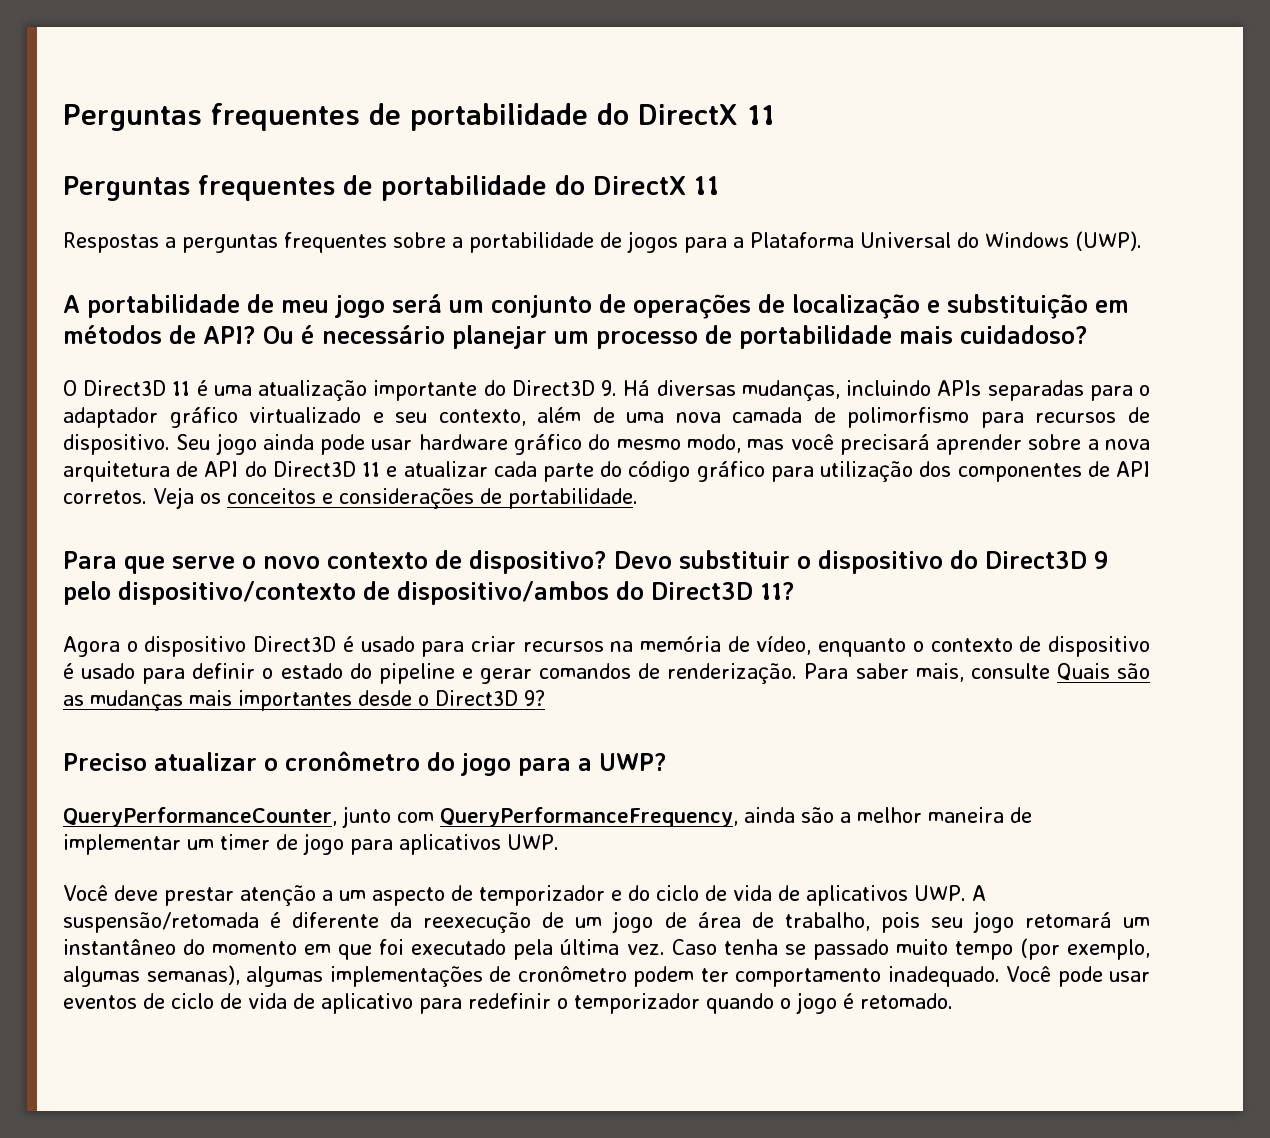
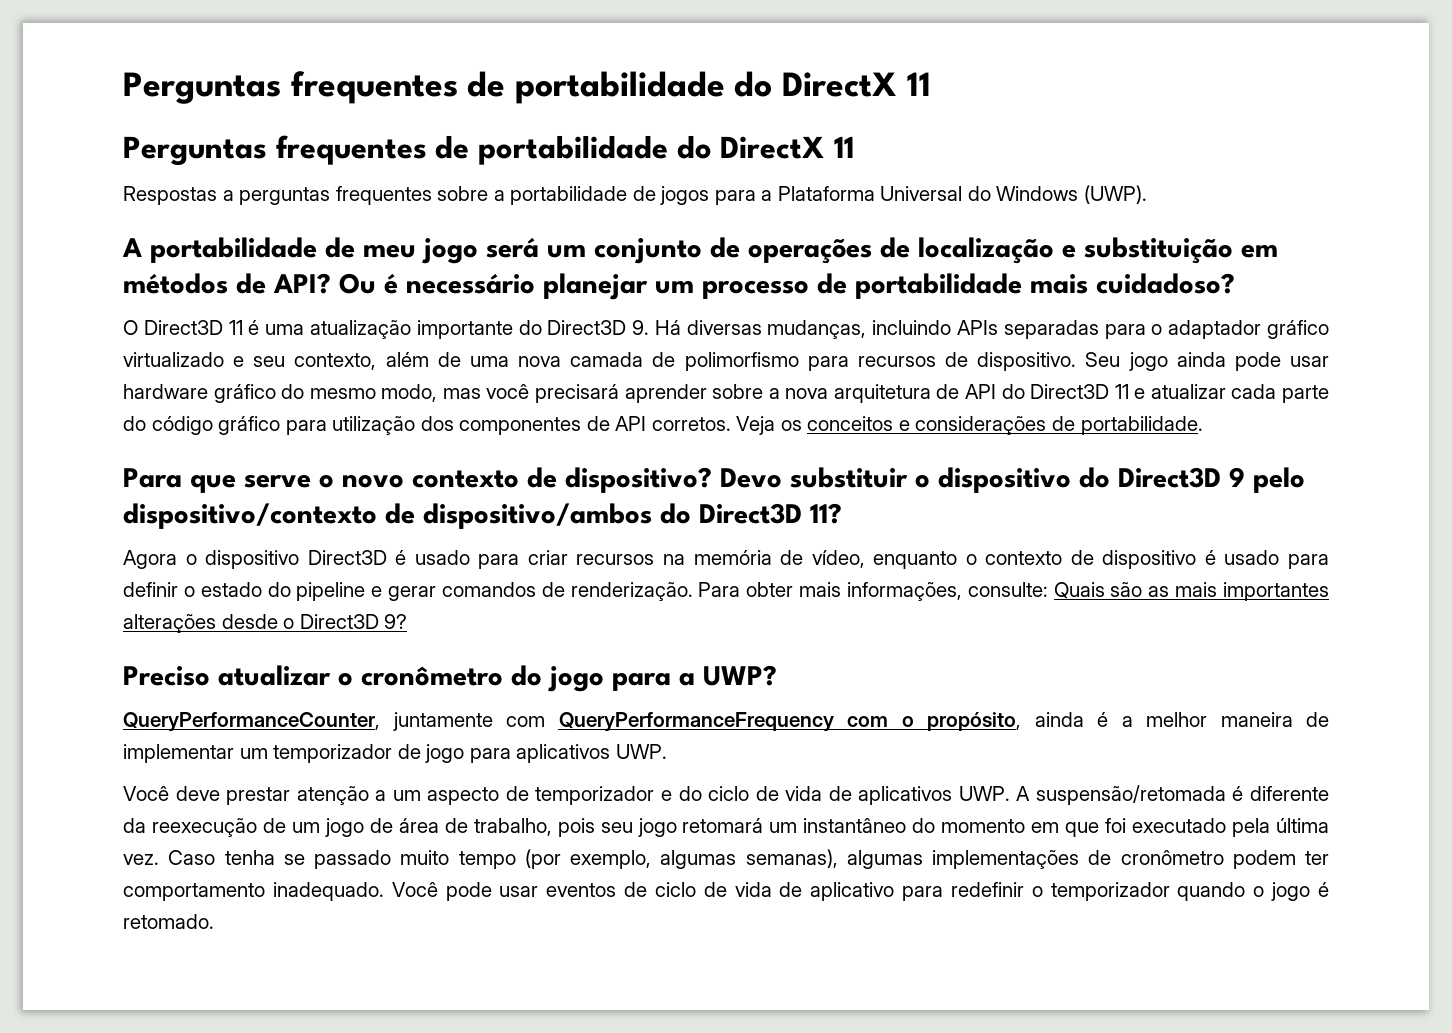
- Para saber mais, consulte Quais são as mudanças mais importantes desde o Direct3D 9?
+ Para obter mais informações, consulte: Quais são as mais importantes alterações desde o Direct3D 9?
- QueryPerformanceCounter, junto com QueryPerformanceFrequency, ainda são a melhor maneira de implementar um timer de jogo para aplicativos UWP.
+ QueryPerformanceCounter, juntamente com QueryPerformanceFrequency com o propósito, ainda é a melhor maneira de implementar um temporizador de jogo para aplicativos UWP.

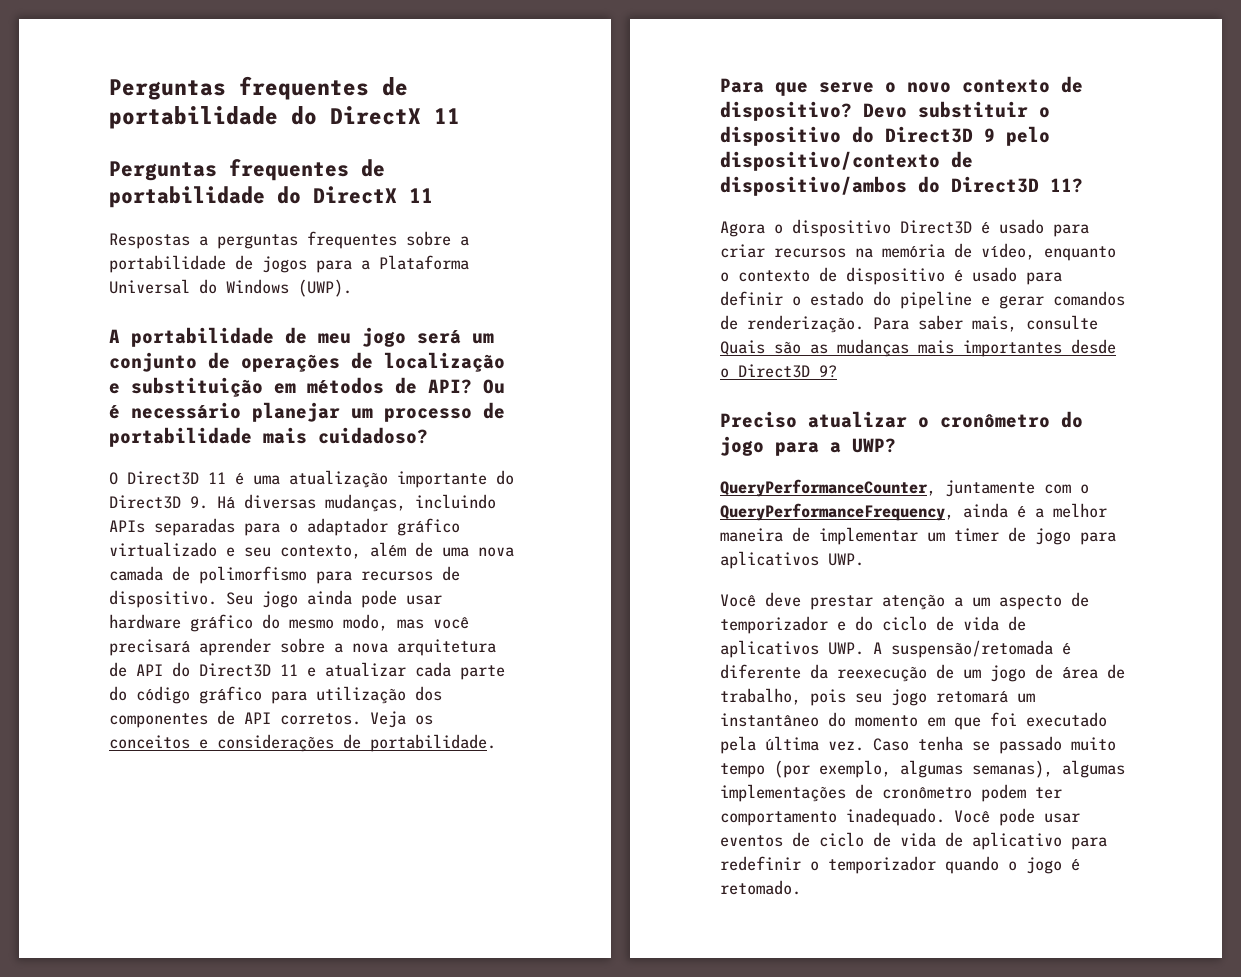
- Para obter mais informações, consulte: Quais são as mais importantes alterações desde o Direct3D 9?
+ Para saber mais, consulte Quais são as mudanças mais importantes desde o Direct3D 9?
- QueryPerformanceCounter, juntamente com QueryPerformanceFrequency com o propósito, ainda é a melhor maneira de implementar um temporizador de jogo para aplicativos UWP.
+ QueryPerformanceCounter, juntamente com o QueryPerformanceFrequency, ainda é a melhor maneira de implementar um timer de jogo para aplicativos UWP.

